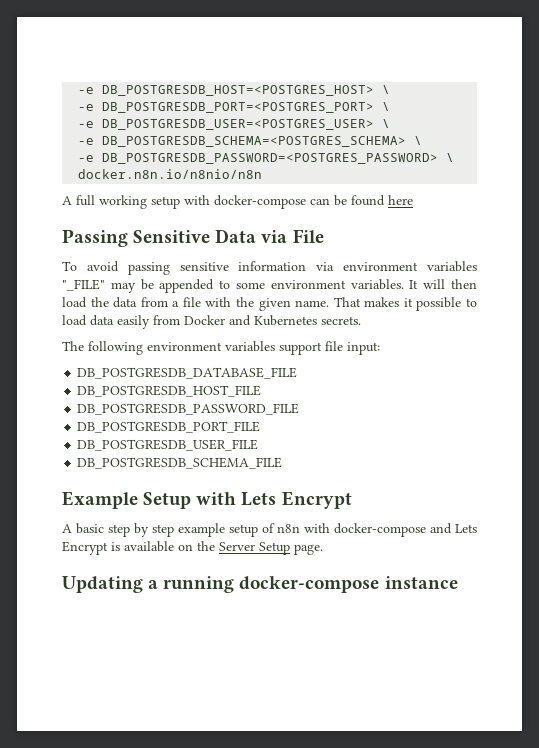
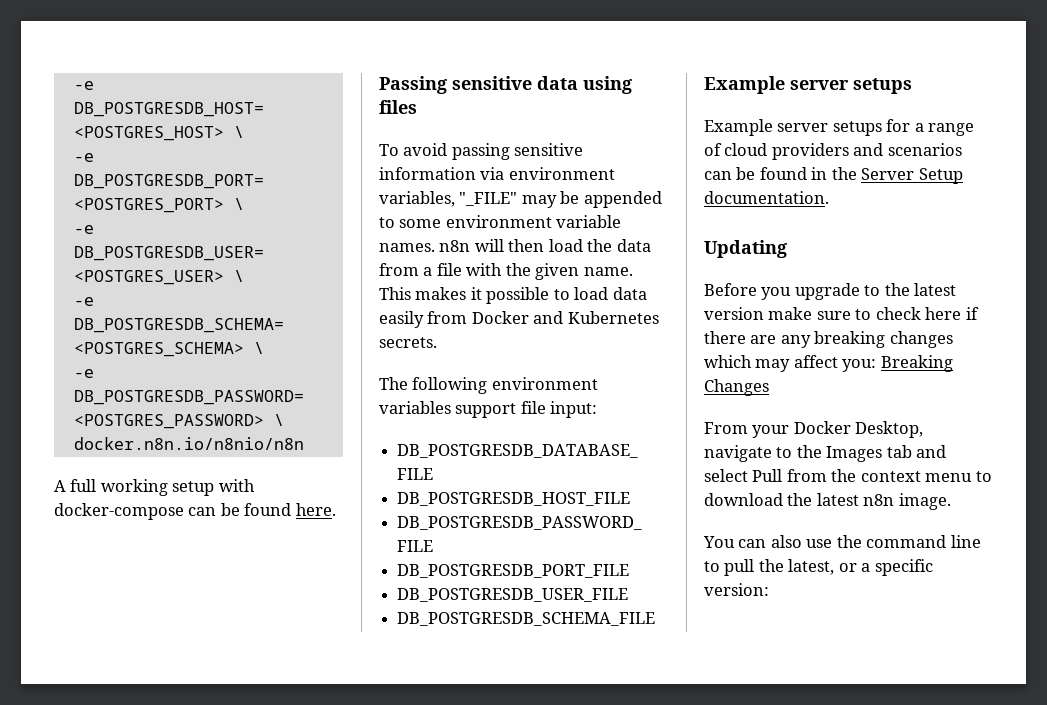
- A full working setup with docker-compose can be found here
+ A full working setup with docker-compose can be found here.
- Passing Sensitive Data via File
+ Passing sensitive data using files
- To avoid passing sensitive information via environment variables "_FILE" may be appended to some environment variables. It will then load the data from a file with the given name.
+ To avoid passing sensitive information via environment variables, "_FILE" may be appended to some environment variable names. n8n will then load the data from a file with the given name.
- That makes it possible to load data easily from Docker and Kubernetes secrets.
+ This makes it possible to load data easily from Docker and Kubernetes secrets.
  DB_POSTGRESDB_SCHEMA_FILE
- Example Setup with Lets Encrypt
- A basic step by step example setup of n8n with docker-compose and Lets Encrypt is available on the Server Setup page.
+ Example server setups
+ Example server setups for a range of cloud providers and scenarios can be found in the Server Setup documentation.
- Updating a running docker-compose instance
+ Updating
+ Before you upgrade to the latest version make sure to check here if there are any breaking changes which may affect you: Breaking Changes
+ From your Docker Desktop, navigate to the Images tab and select Pull from the context menu to download the latest n8n image.
+ You can also use the command line to pull the latest, or a specific version:

